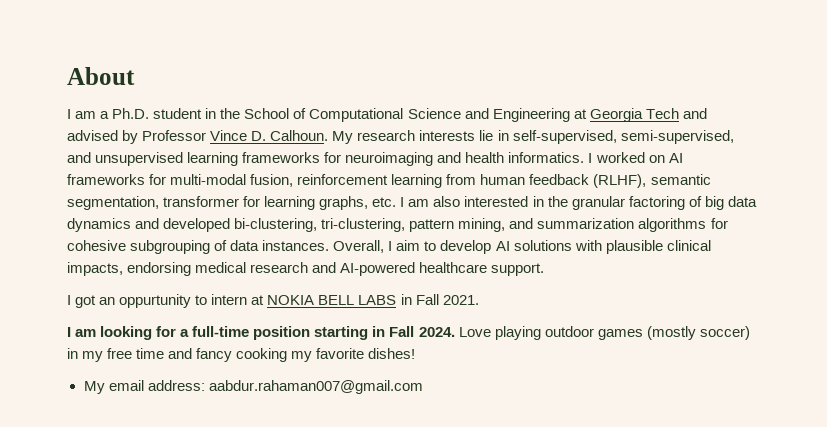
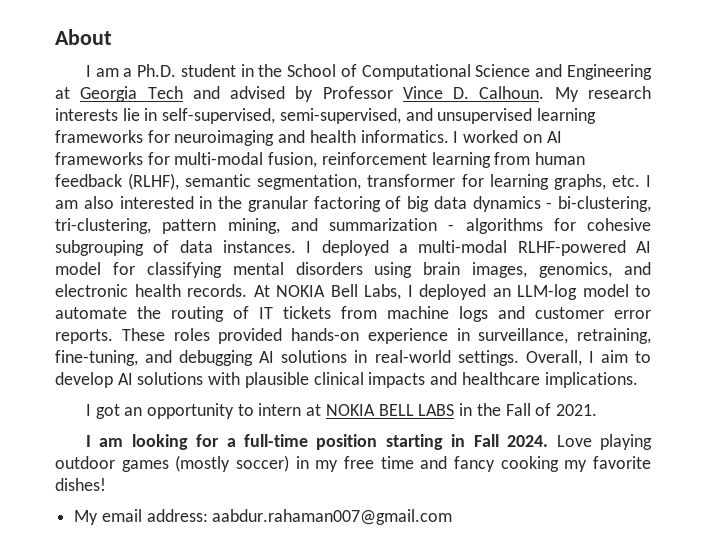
- I worked on AI frameworks for multi-modal fusion, reinforcement learning from human feedback (RLHF), semantic segmentation, transformer for learning graphs, etc. I am also interested in the granular factoring of big data dynamics and developed bi-clustering, tri-clustering, pattern mining, and summarization algorithms for cohesive subgrouping of data instances.
+ I worked on AI frameworks for multi-modal fusion, reinforcement learning from human feedback (RLHF), semantic segmentation, transformer for learning graphs, etc. I am also interested in the granular factoring of big data dynamics - bi-clustering, tri-clustering, pattern mining, and summarization - algorithms for cohesive subgrouping of data instances.
+ I deployed a multi-modal RLHF-powered AI model for classifying mental disorders using brain images, genomics, and electronic health records. At NOKIA Bell Labs, I deployed an LLM-log model to automate the routing of IT tickets from machine logs and customer error reports. These roles provided hands-on experience in surveillance, retraining, fine-tuning, and debugging AI solutions in real-world settings.
- Overall, I aim to develop AI solutions with plausible clinical impacts, endorsing medical research and AI-powered healthcare support.
+ Overall, I aim to develop AI solutions with plausible clinical impacts and healthcare implications.
- I got an oppurtunity to intern at NOKIA BELL LABS in Fall 2021.
+ I got an opportunity to intern at NOKIA BELL LABS in the Fall of 2021.

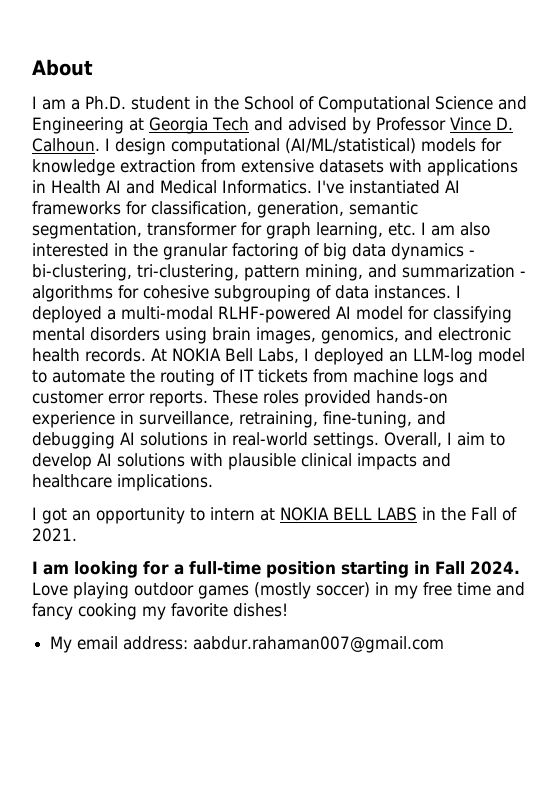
- My research interests lie in self-supervised, semi-supervised, and unsupervised learning frameworks for neuroimaging and health informatics. I worked on AI frameworks for multi-modal fusion, reinforcement learning from human feedback (RLHF), semantic segmentation, transformer for learning graphs, etc. I am also interested in the granular factoring of big data dynamics - bi-clustering, tri-clustering, pattern mining, and summarization - algorithms for cohesive subgrouping of data instances.
+ I design computational (AI/ML/statistical) models for knowledge extraction from extensive datasets with applications in Health AI and Medical Informatics. I've instantiated AI frameworks for classification, generation, semantic segmentation, transformer for graph learning, etc. I am also interested in the granular factoring of big data dynamics - bi-clustering, tri-clustering, pattern mining, and summarization - algorithms for cohesive subgrouping of data instances.

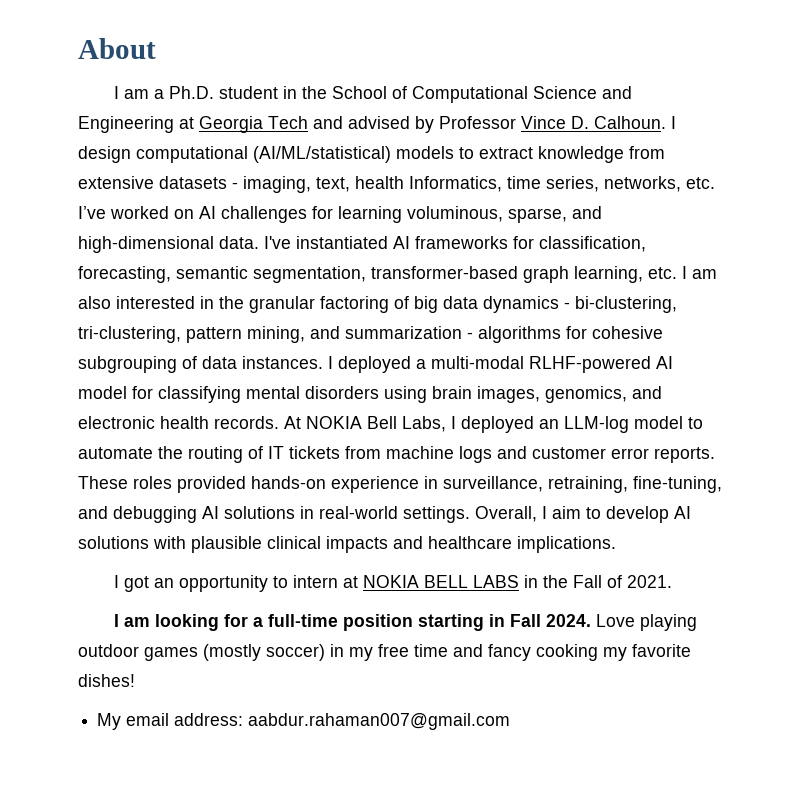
- I design computational (AI/ML/statistical) models for knowledge extraction from extensive datasets with applications in Health AI and Medical Informatics.
+ I design computational (AI/ML/statistical) models to extract knowledge from extensive datasets ‑ imaging, text, health Informatics, time series, networks, etc. I’ve worked on AI challenges for learning voluminous, sparse, and high‑dimensional data.
- I've instantiated AI frameworks for classification, generation, semantic segmentation, transformer for graph learning, etc. I am also interested in the granular factoring of big data dynamics - bi-clustering, tri-clustering, pattern mining, and summarization - algorithms for cohesive subgrouping of data instances.
+ I've instantiated AI frameworks for classification, forecasting, semantic segmentation, transformer-based graph learning, etc. I am also interested in the granular factoring of big data dynamics - bi-clustering, tri-clustering, pattern mining, and summarization - algorithms for cohesive subgrouping of data instances.

